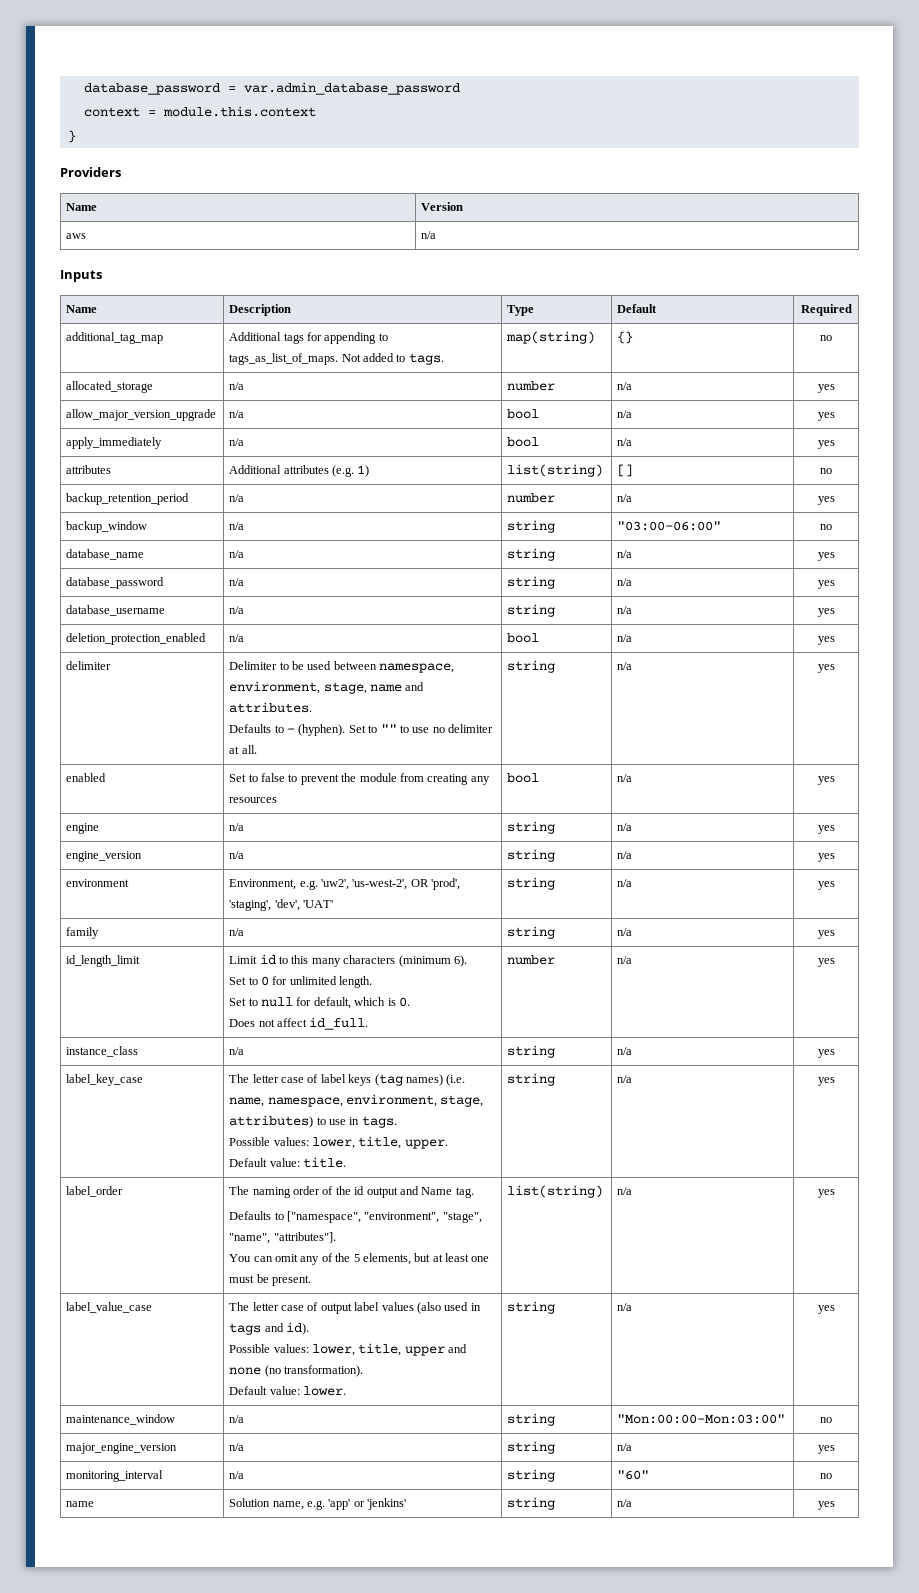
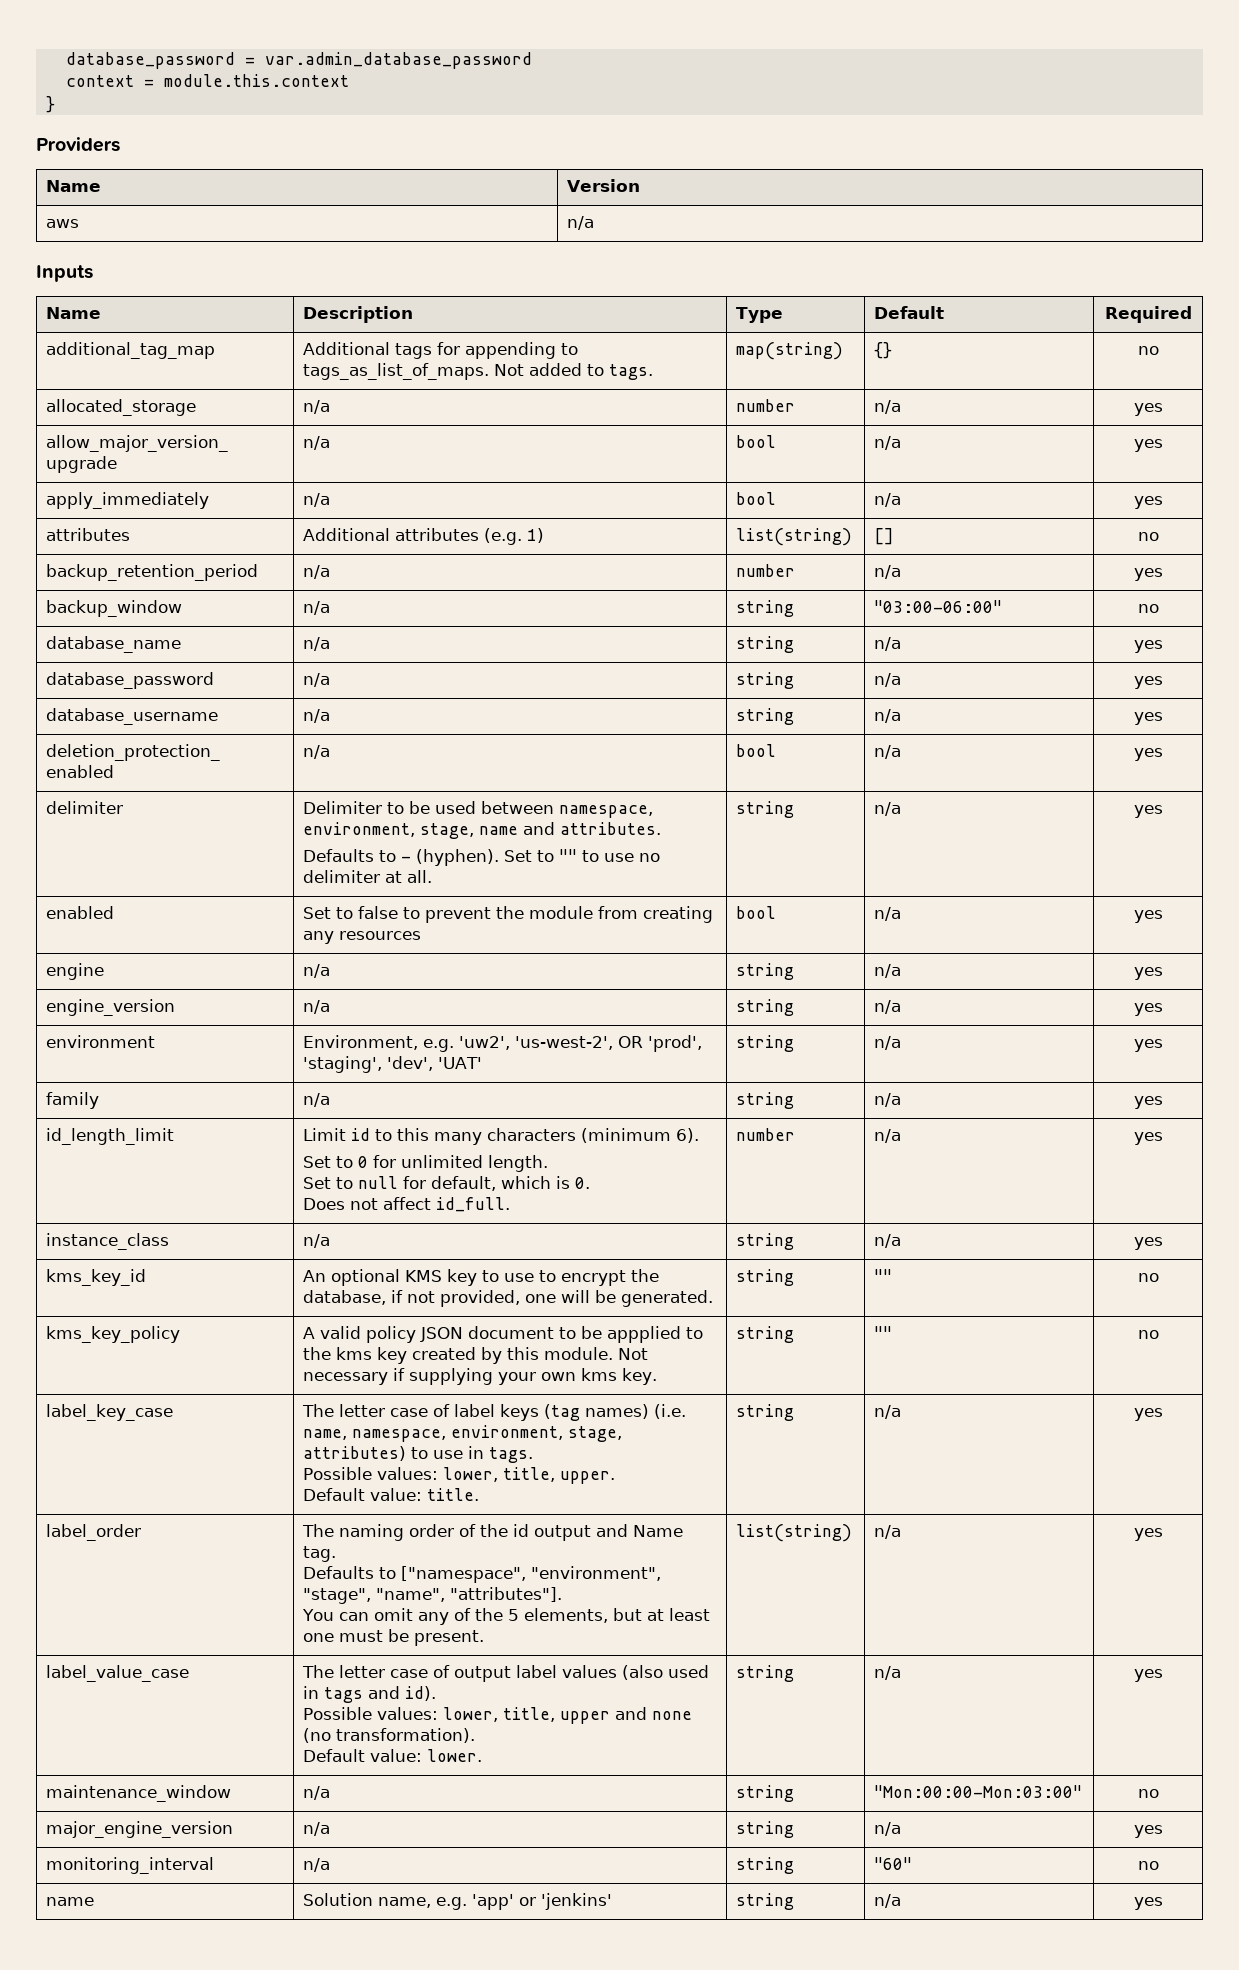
+ kms_key_id | An optional KMS key to use to encrypt the database, if not provided, one will be generated. | string | "" | no
+ kms_key_policy | A valid policy JSON document to be appplied to the kms key created by this module. Not necessary if supplying your own kms key. | string | "" | no

